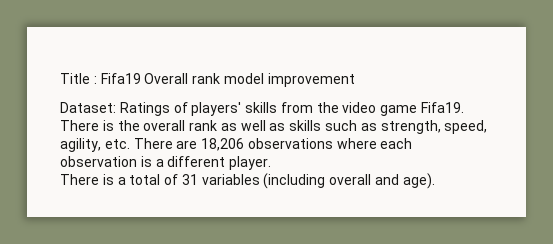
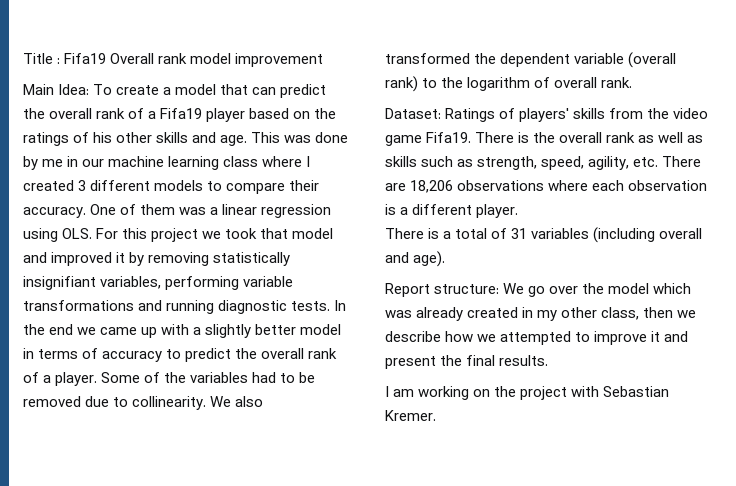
+ Main Idea: To create a model that can predict the overall rank of a Fifa19 player based on the ratings of his other skills and age. This was done by me in our machine learning class where I created 3 different models to compare their accuracy. One of them was a linear regression using OLS. For this project we took that model and improved it by removing statistically insignifiant variables, performing variable transformations and running diagnostic tests. In the end we came up with a slightly better model in terms of accuracy to predict the overall rank of a player. Some of the variables had to be removed due to collinearity. We also transformed the dependent variable (overall rank) to the logarithm of overall rank.
+ Report structure: We go over the model which was already created in my other class, then we describe how we attempted to improve it and present the final results.
+ I am working on the project with Sebastian Kremer.

